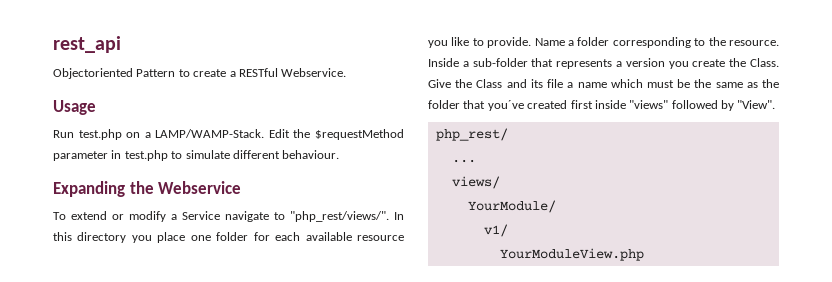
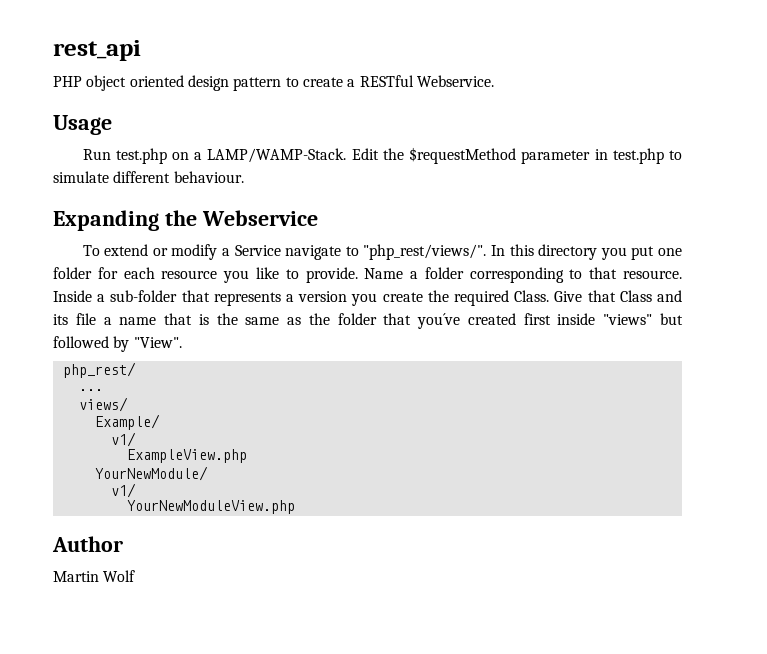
- Objectoriented Pattern to create a RESTful Webservice.
+ PHP object oriented design pattern to create a RESTful Webservice.
- In this directory you place one folder for each available resource you like to provide.
+ In this directory you put one folder for each resource you like to provide.
- Name a folder corresponding to the resource.
+ Name a folder corresponding to that resource.
- Inside a sub-folder that represents a version you create the Class.
+ Inside a sub-folder that represents a version you create the required Class.
- Give the Class and its file a name which must be the same as the folder that you´ve created first inside "views" followed by "View".
+ Give that Class and its file a name that is the same as the folder that you´ve created first inside "views" but followed by "View".
- YourModule/
+ Example/
  v1/
- YourModuleView.php
+ ExampleView.php
+ YourNewModule/
+ v1/
+ YourNewModuleView.php
+ Author
+ Martin Wolf

